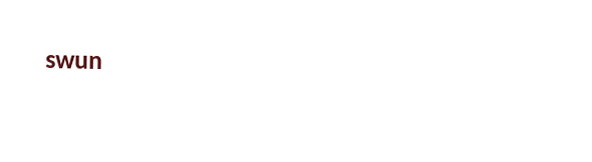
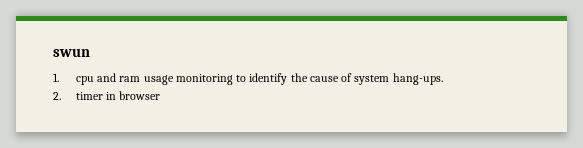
+ 1. cpu and ram usage monitoring to identify the cause of system hang-ups.
+ 2. timer in browser

